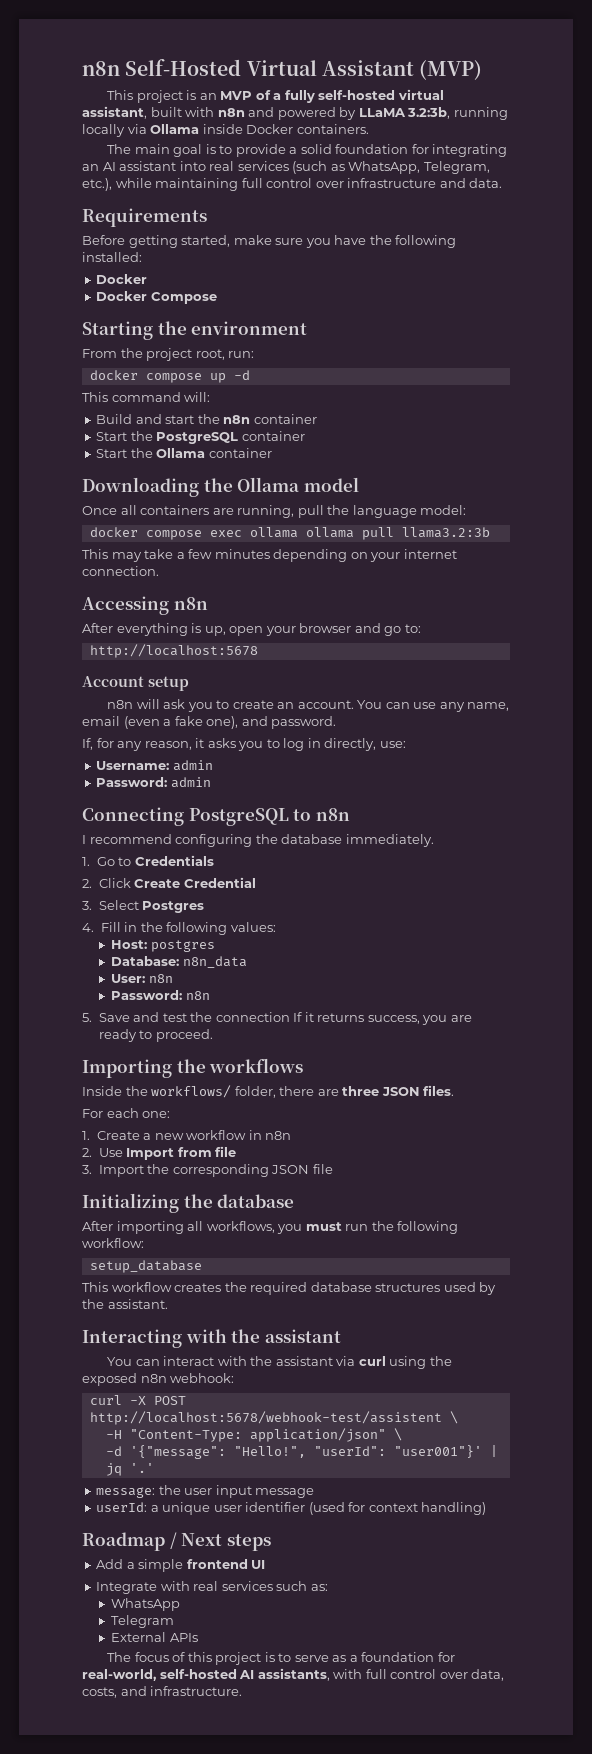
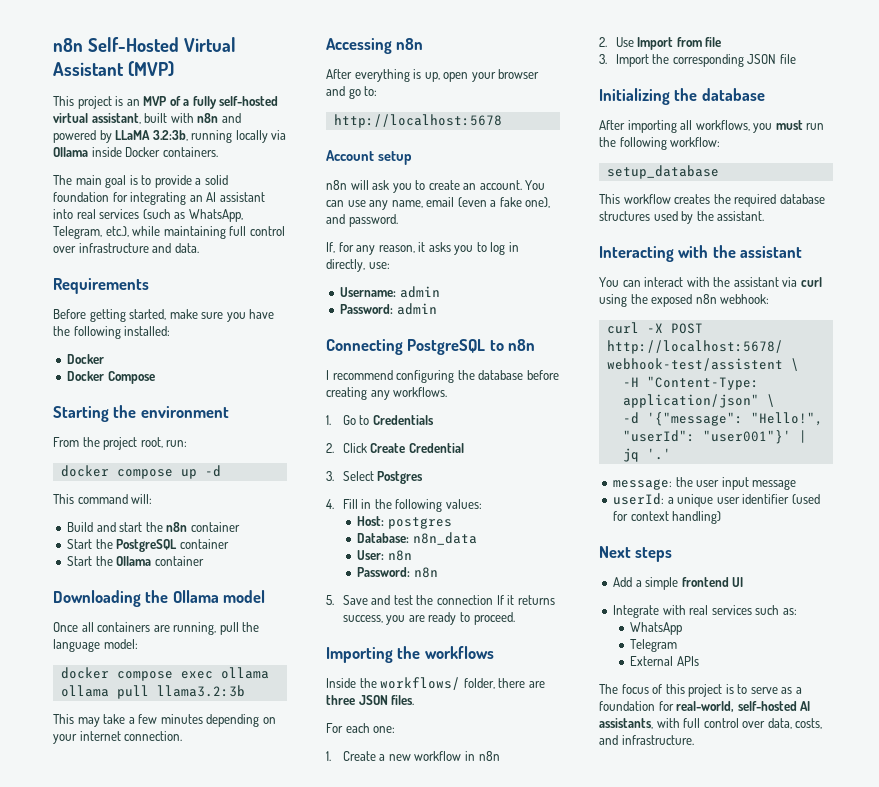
- I recommend configuring the database immediately.
+ I recommend configuring the database before creating any workflows.
- Roadmap / Next steps
+ Next steps

